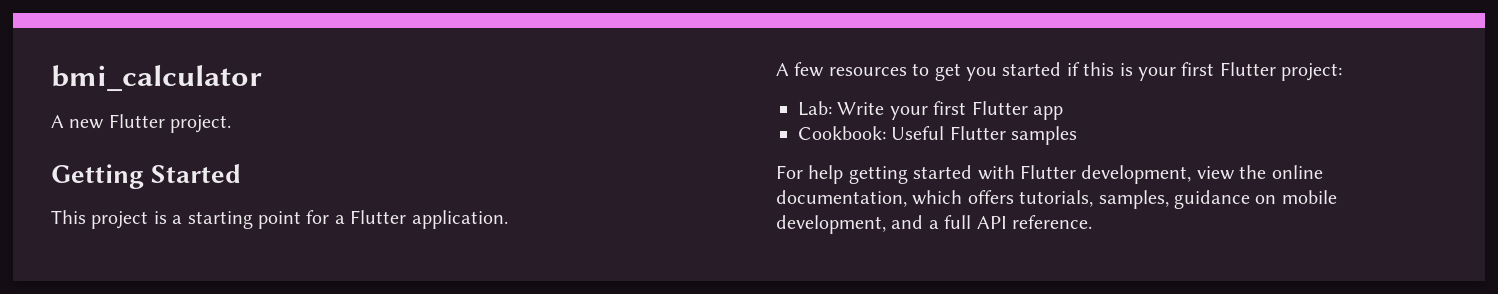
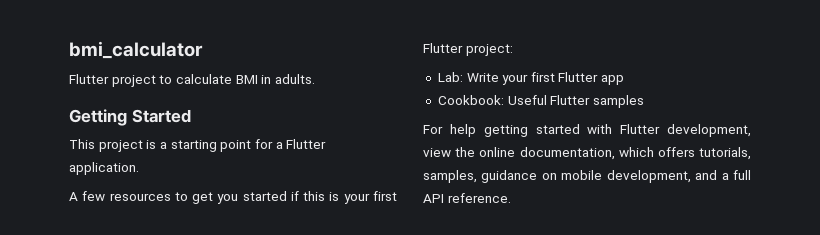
- A new Flutter project.
+ Flutter project to calculate BMI in adults.

